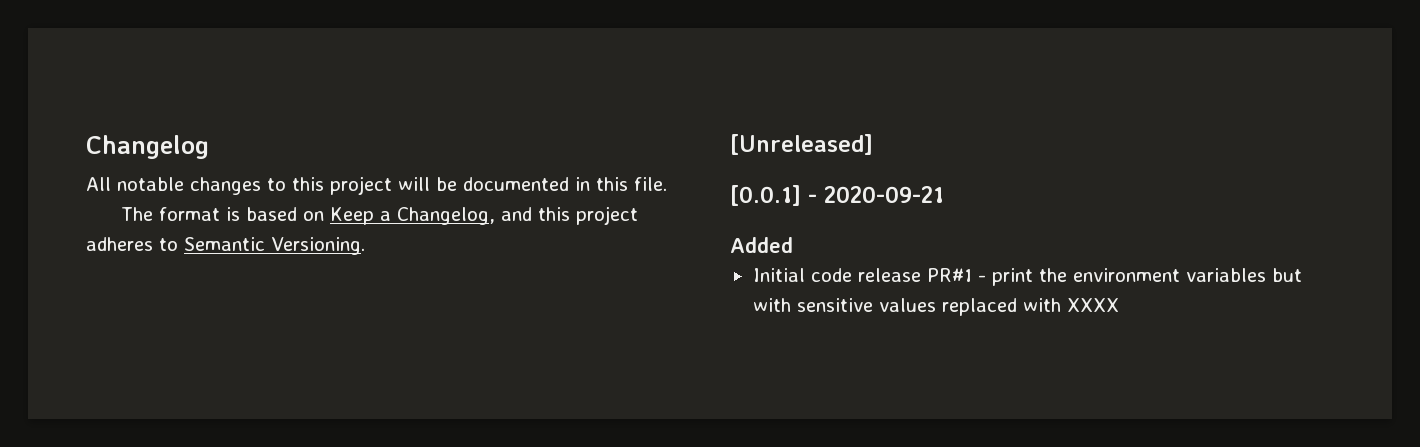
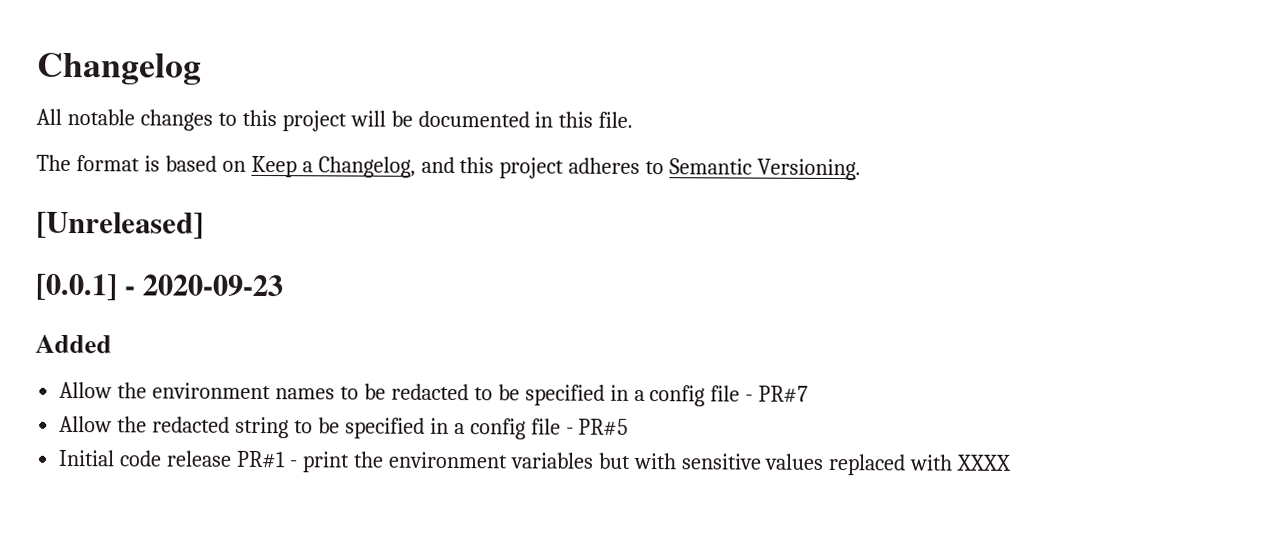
- [0.0.1] - 2020-09-21
+ [0.0.1] - 2020-09-23
+ Allow the environment names to be redacted to be specified in a config file - PR#7
+ Allow the redacted string to be specified in a config file - PR#5

